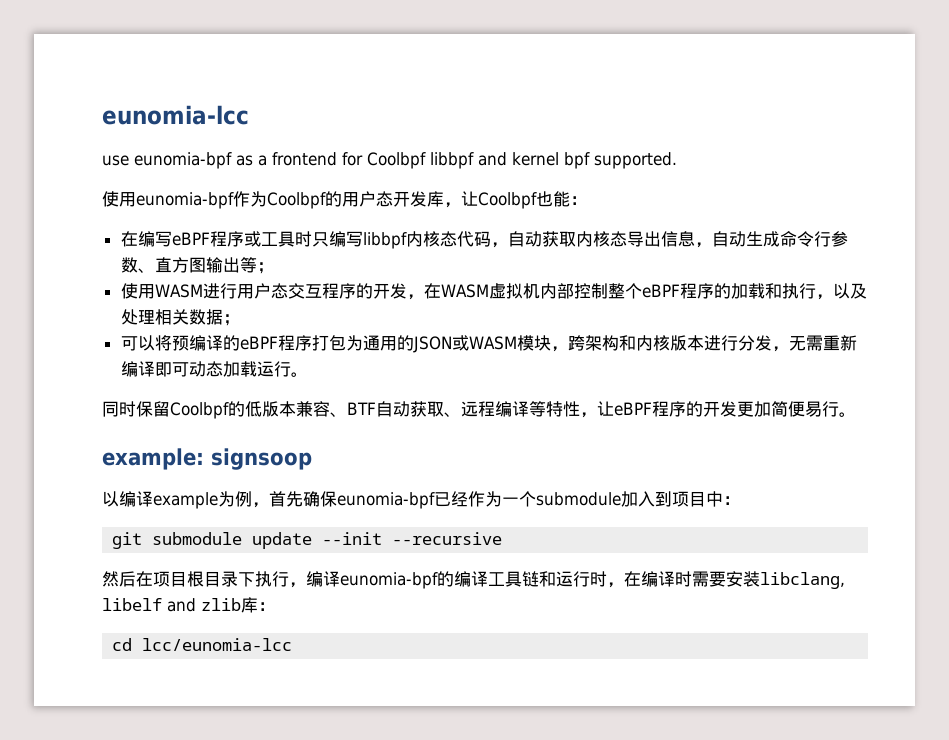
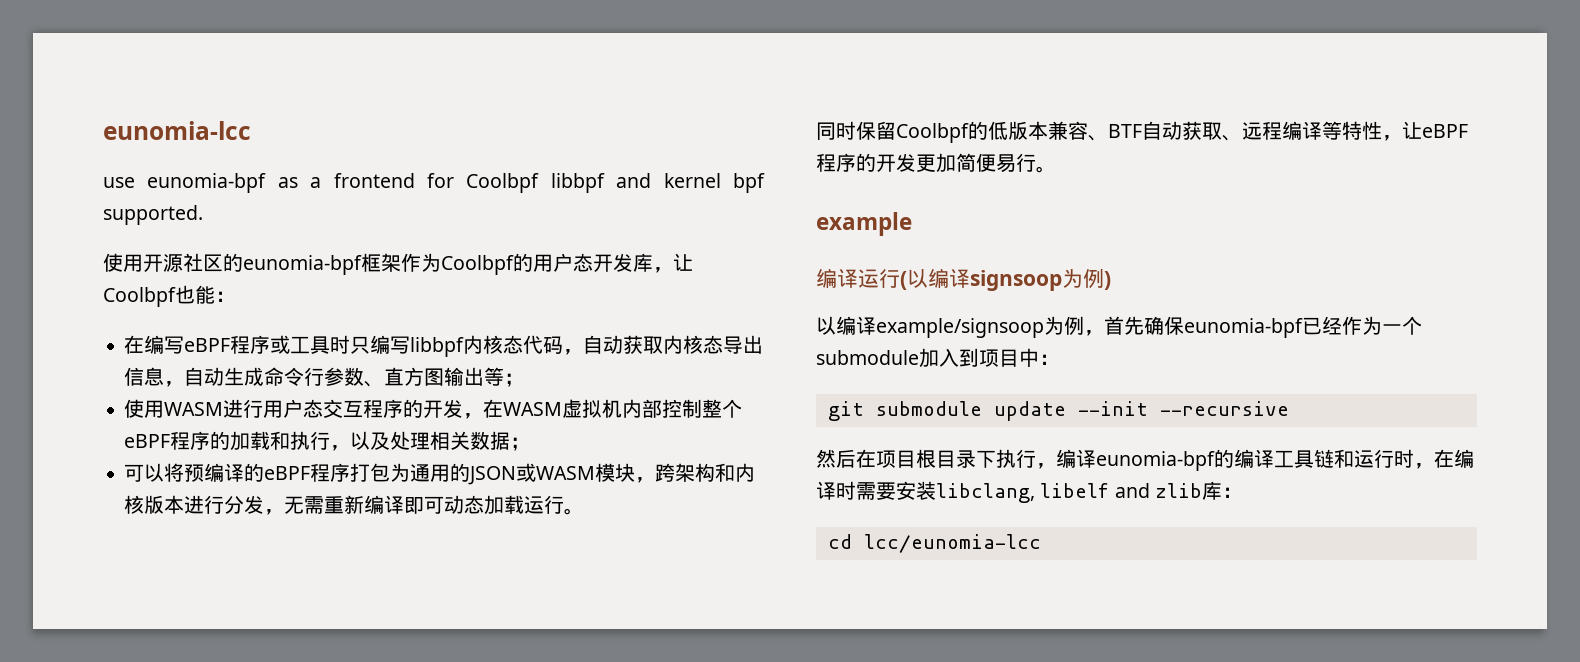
- 使用eunomia-bpf作为Coolbpf的用户态开发库，让Coolbpf也能：
+ 使用开源社区的eunomia-bpf框架作为Coolbpf的用户态开发库，让Coolbpf也能：
- example: signsoop
- 以编译example为例，首先确保eunomia-bpf已经作为一个submodule加入到项目中：
+ example
+ 编译运行(以编译signsoop为例)
+ 以编译example/signsoop为例，首先确保eunomia-bpf已经作为一个submodule加入到项目中：

